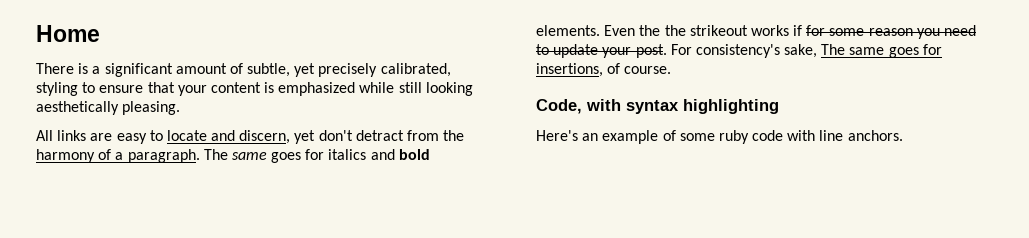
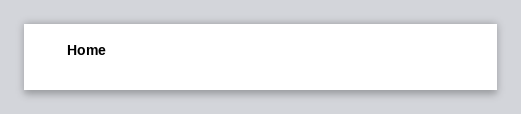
- There is a significant amount of subtle, yet precisely calibrated, styling to ensure that your content is emphasized while still looking aesthetically pleasing.
- All links are easy to locate and discern, yet don't detract from the harmony of a paragraph. The same goes for italics and bold elements. Even the the strikeout works if for some reason you need to update your post. For consistency's sake, The same goes for insertions, of course.
- Code, with syntax highlighting
- Here's an example of some ruby code with line anchors.

